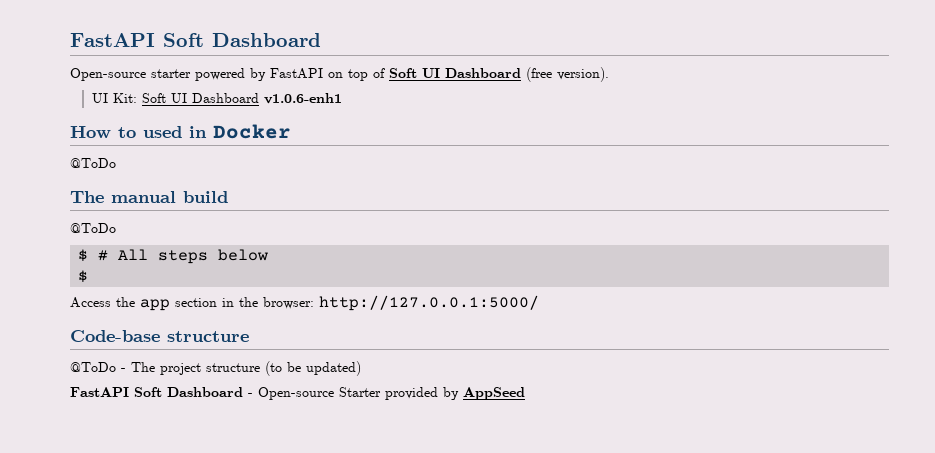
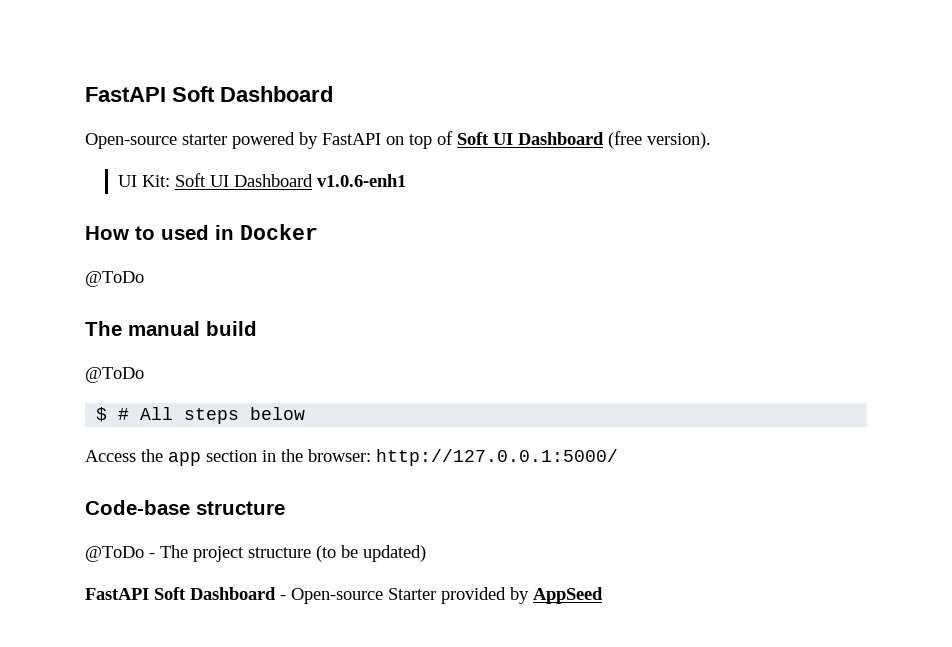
  $ # All steps below
- $

